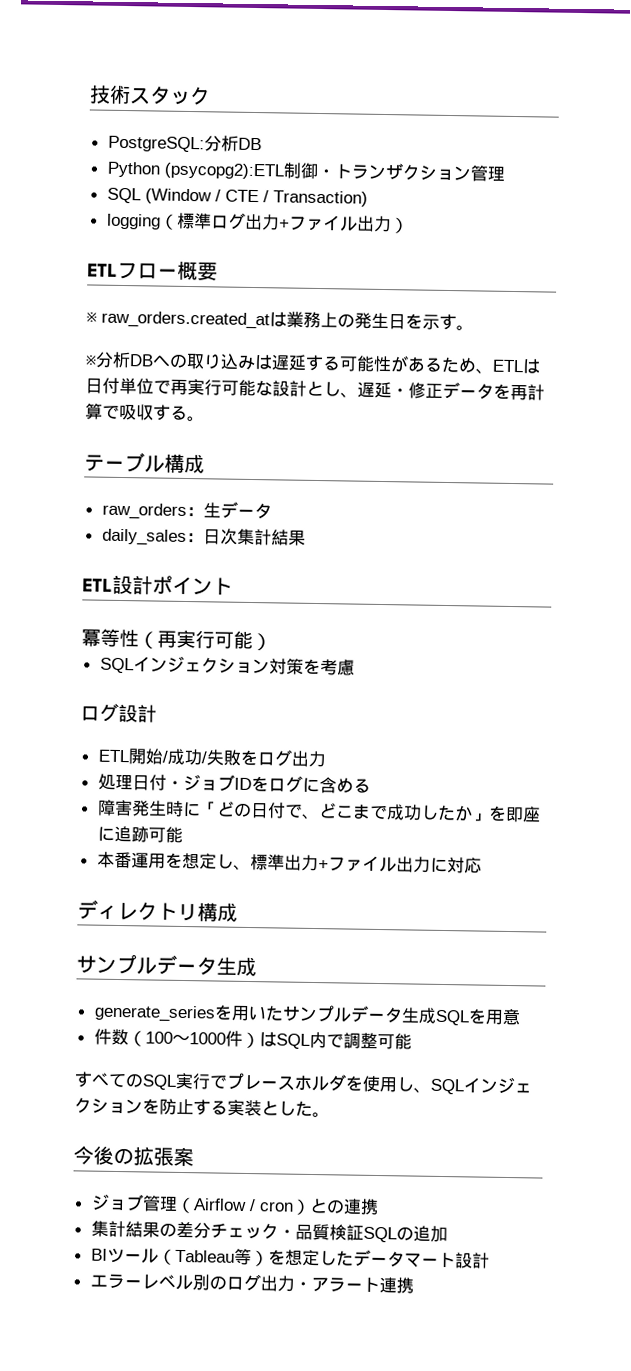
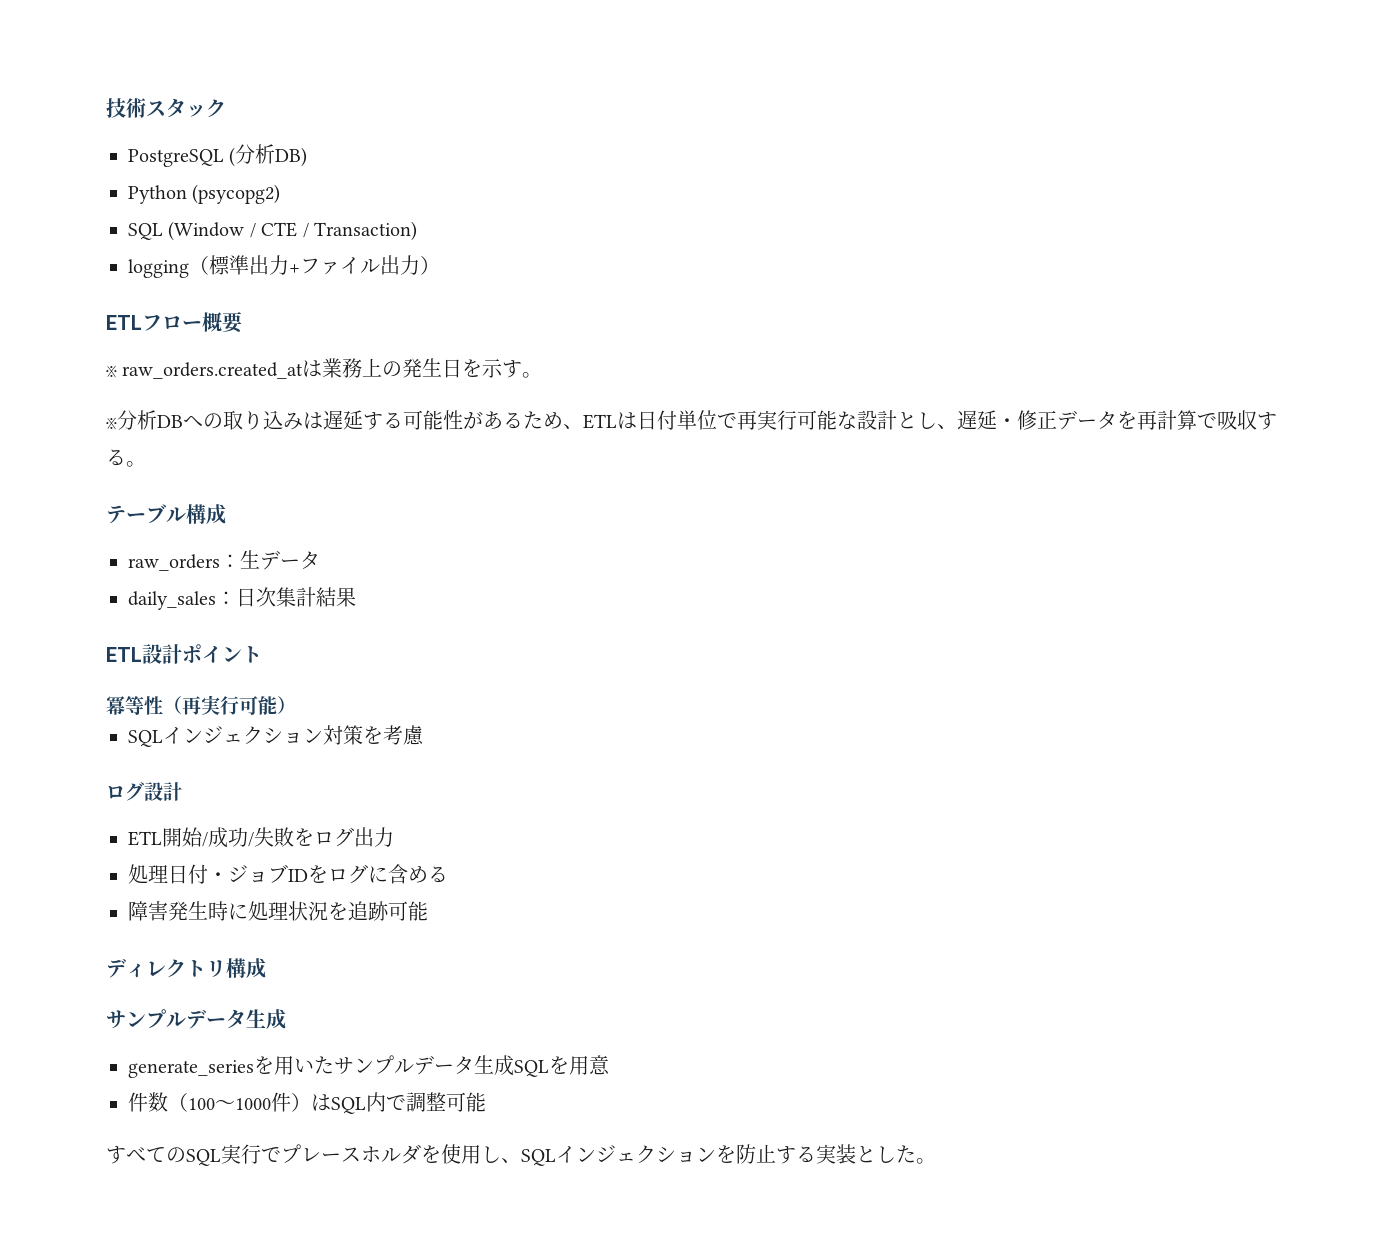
- PostgreSQL:分析DB
- Python (psycopg2):ETL制御・トランザクション管理
+ PostgreSQL (分析DB)
+ Python (psycopg2)
- logging（標準ログ出力+ファイル出力）
+ logging（標準出力+ファイル出力）
- 障害発生時に「どの日付で、どこまで成功したか」を即座に追跡可能
- 本番運用を想定し、標準出力+ファイル出力に対応
+ 障害発生時に処理状況を追跡可能
- 今後の拡張案
- ジョブ管理（Airflow / cron）との連携
- 集計結果の差分チェック・品質検証SQLの追加
- BIツール（Tableau等）を想定したデータマート設計
- エラーレベル別のログ出力・アラート連携

